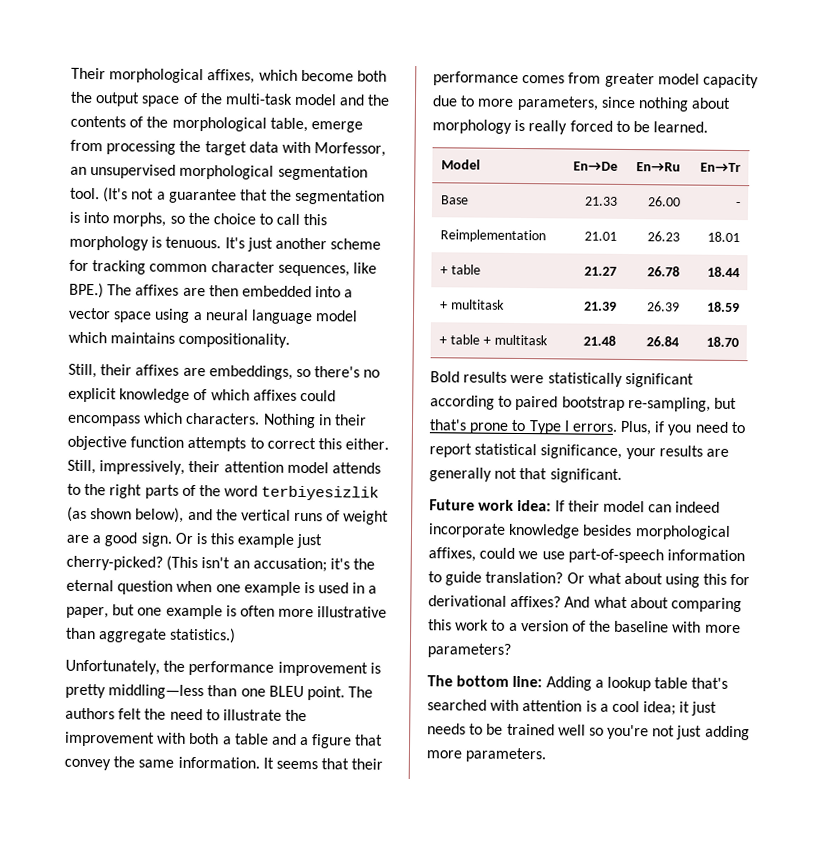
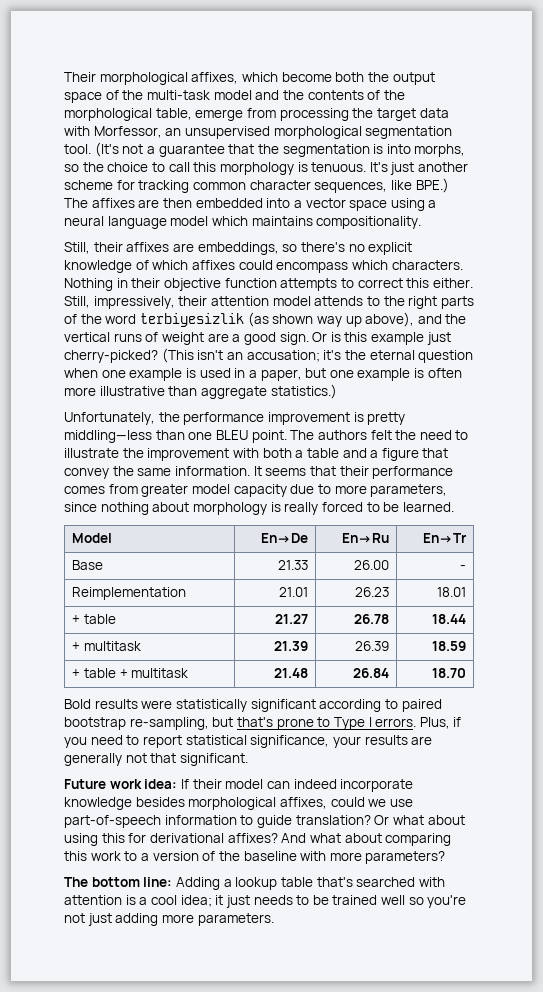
- Still, impressively, their attention model attends to the right parts of the word terbiyesizlik (as shown below), and the vertical runs of weight are a good sign.
+ Still, impressively, their attention model attends to the right parts of the word terbiyesizlik (as shown way up above), and the vertical runs of weight are a good sign.

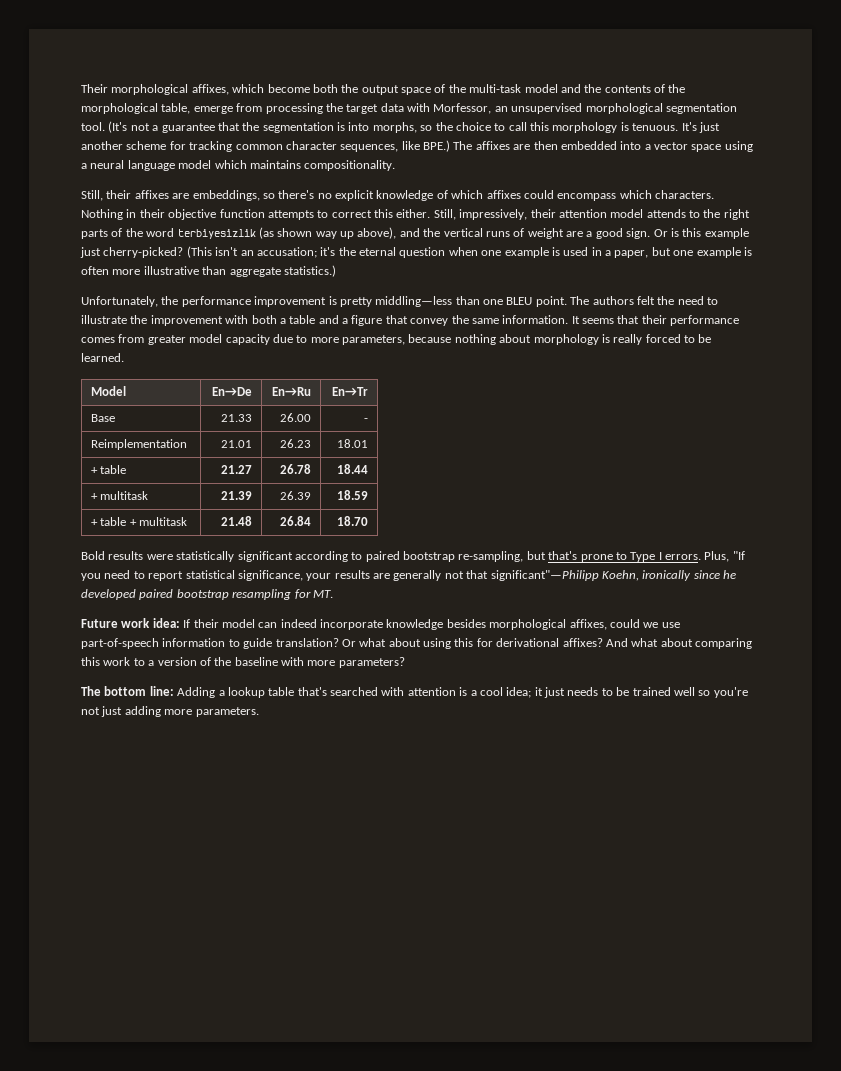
- It seems that their performance comes from greater model capacity due to more parameters, since nothing about morphology is really forced to be learned.
+ It seems that their performance comes from greater model capacity due to more parameters, because nothing about morphology is really forced to be learned.
- Plus, if you need to report statistical significance, your results are generally not that significant.
+ Plus, "If you need to report statistical significance, your results are generally not that significant"—Philipp Koehn, ironically since he developed paired bootstrap resampling for MT.

